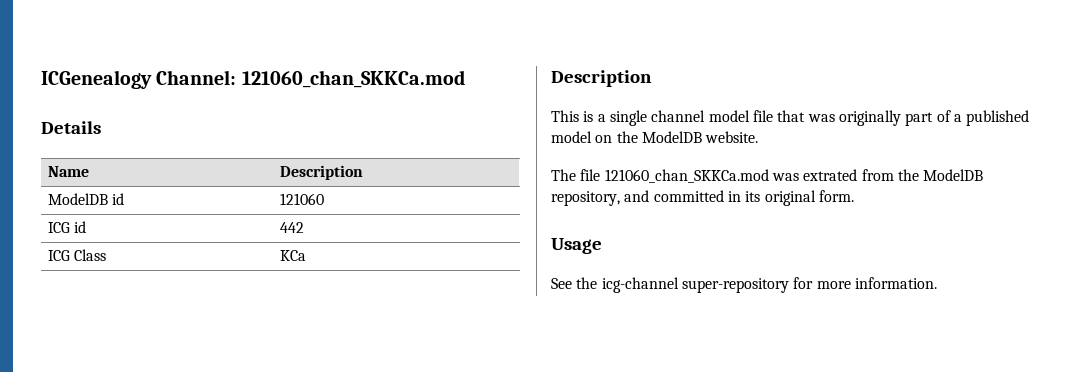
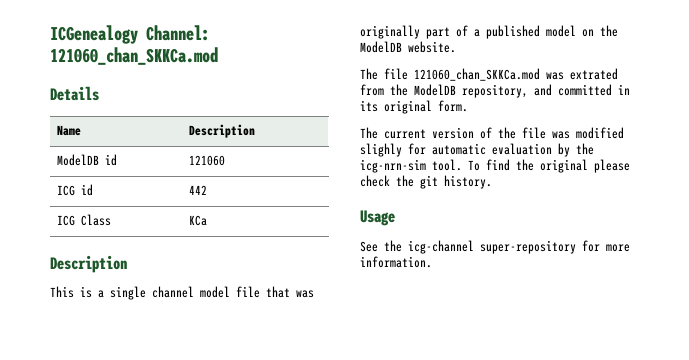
+ The current version of the file was modified slighly for automatic evaluation by the icg-nrn-sim tool. To find the original please check the git history.

